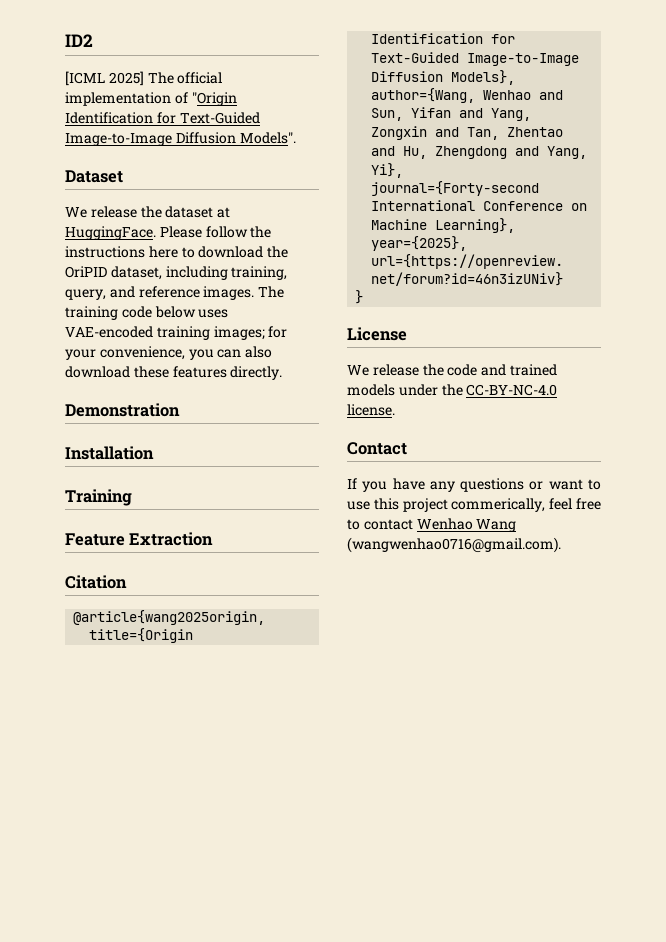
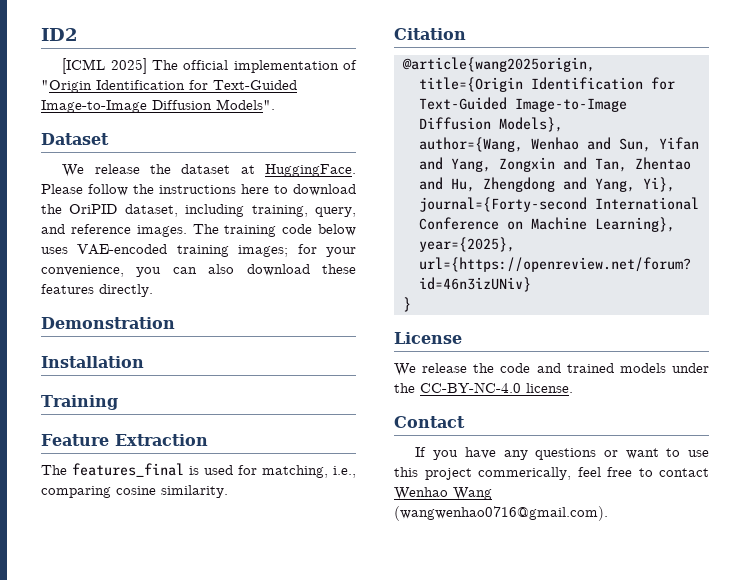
+ The features_final is used for matching, i.e., comparing cosine similarity.

